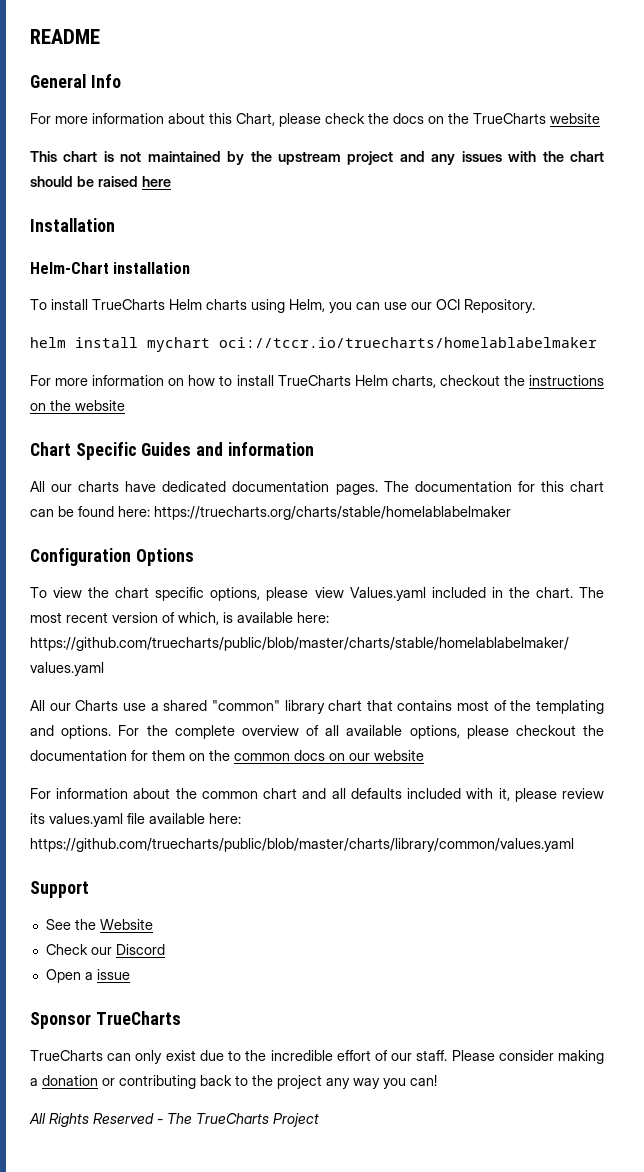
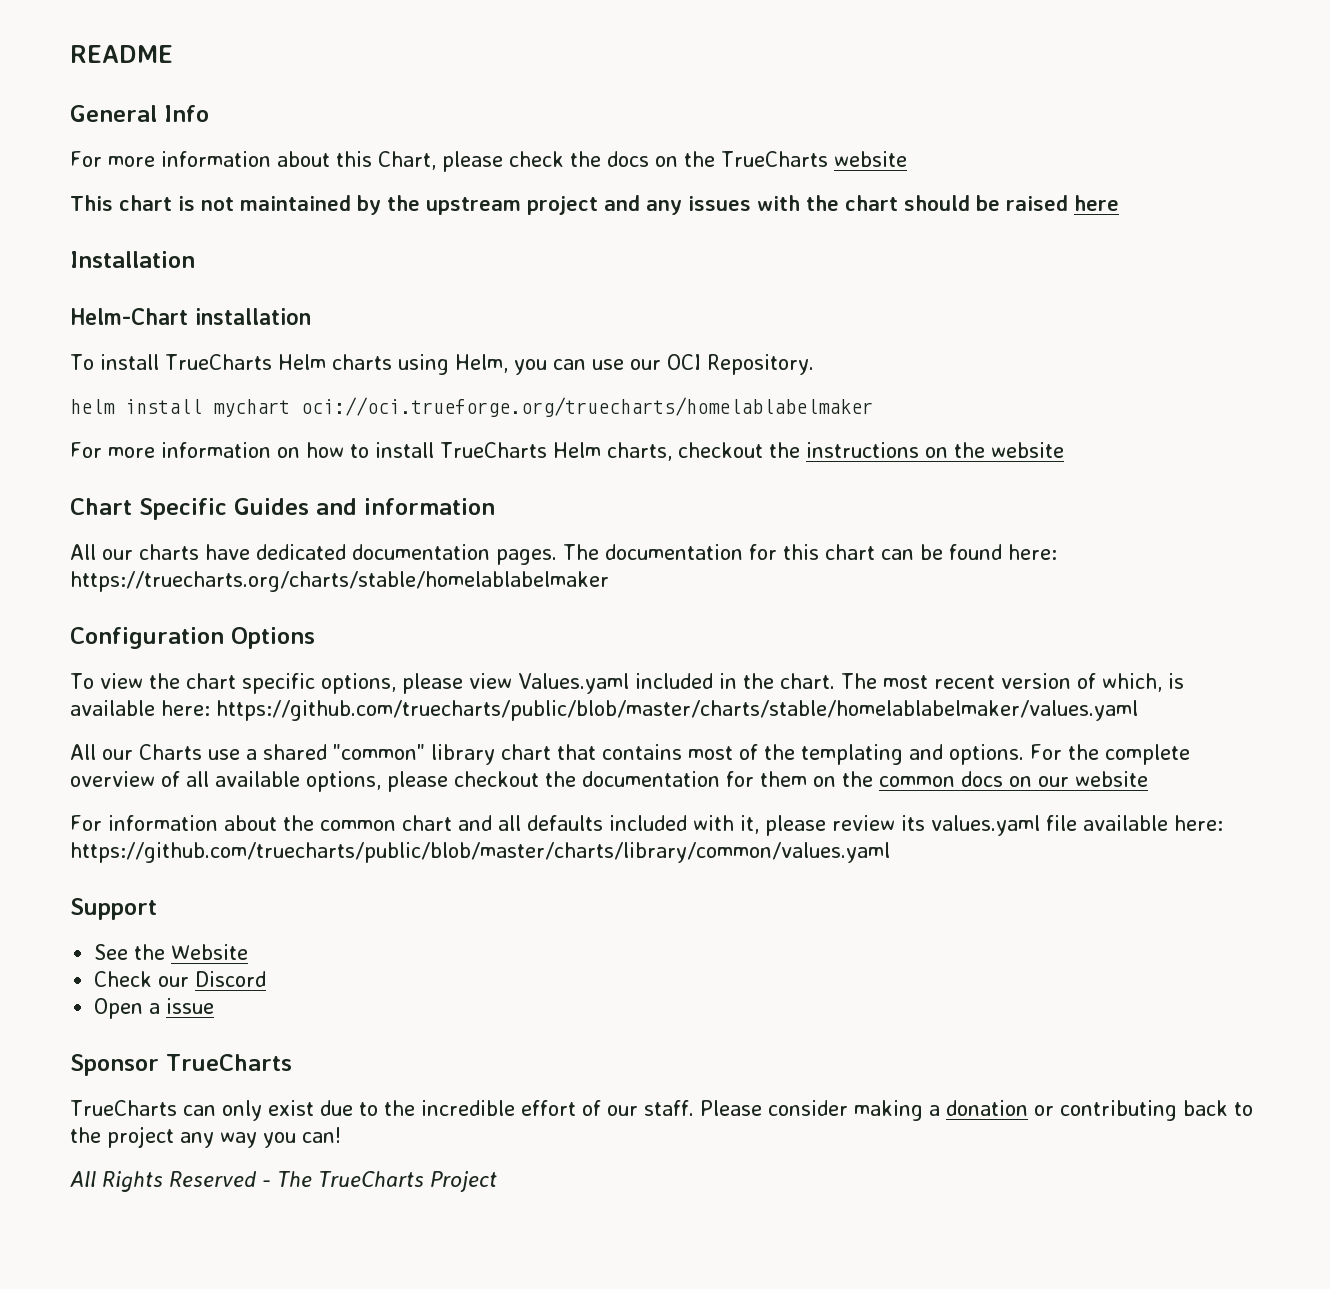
- helm install mychart oci://tccr.io/truecharts/homelablabelmaker
+ helm install mychart oci://oci.trueforge.org/truecharts/homelablabelmaker

